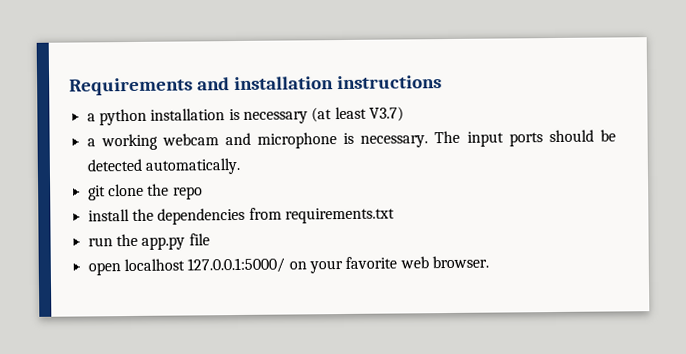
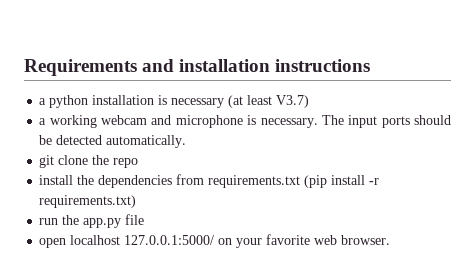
- install the dependencies from requirements.txt
+ install the dependencies from requirements.txt (pip install -r requirements.txt)

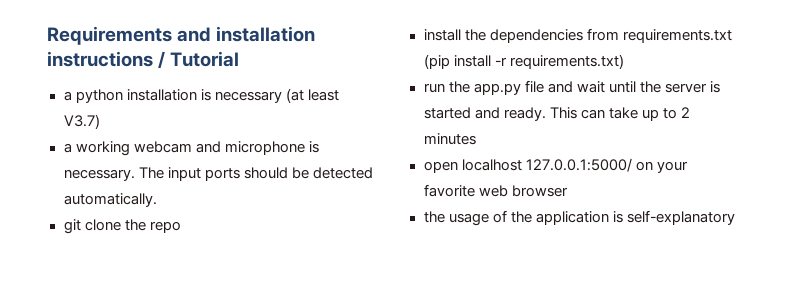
- Requirements and installation instructions
+ Requirements and installation instructions / Tutorial
- run the app.py file
+ run the app.py file and wait until the server is started and ready. This can take up to 2 minutes
- open localhost 127.0.0.1:5000/ on your favorite web browser.
+ open localhost 127.0.0.1:5000/ on your favorite web browser
+ the usage of the application is self-explanatory

